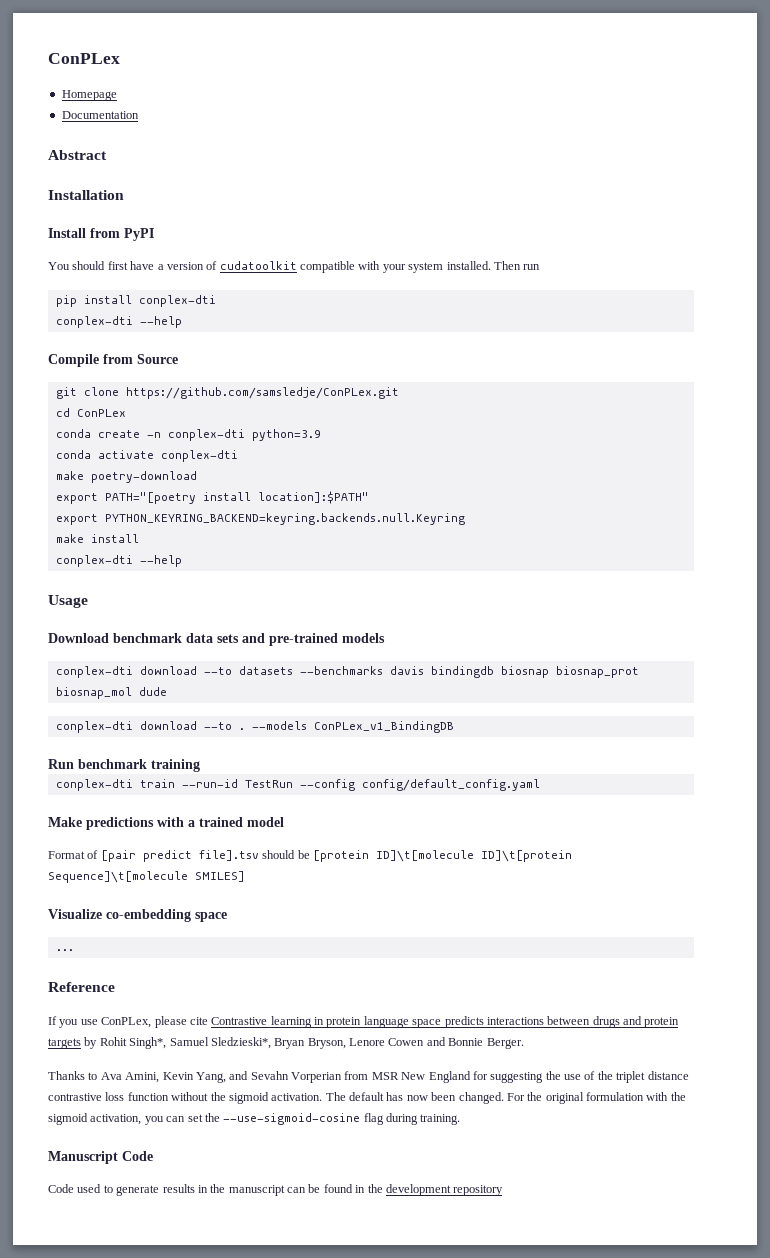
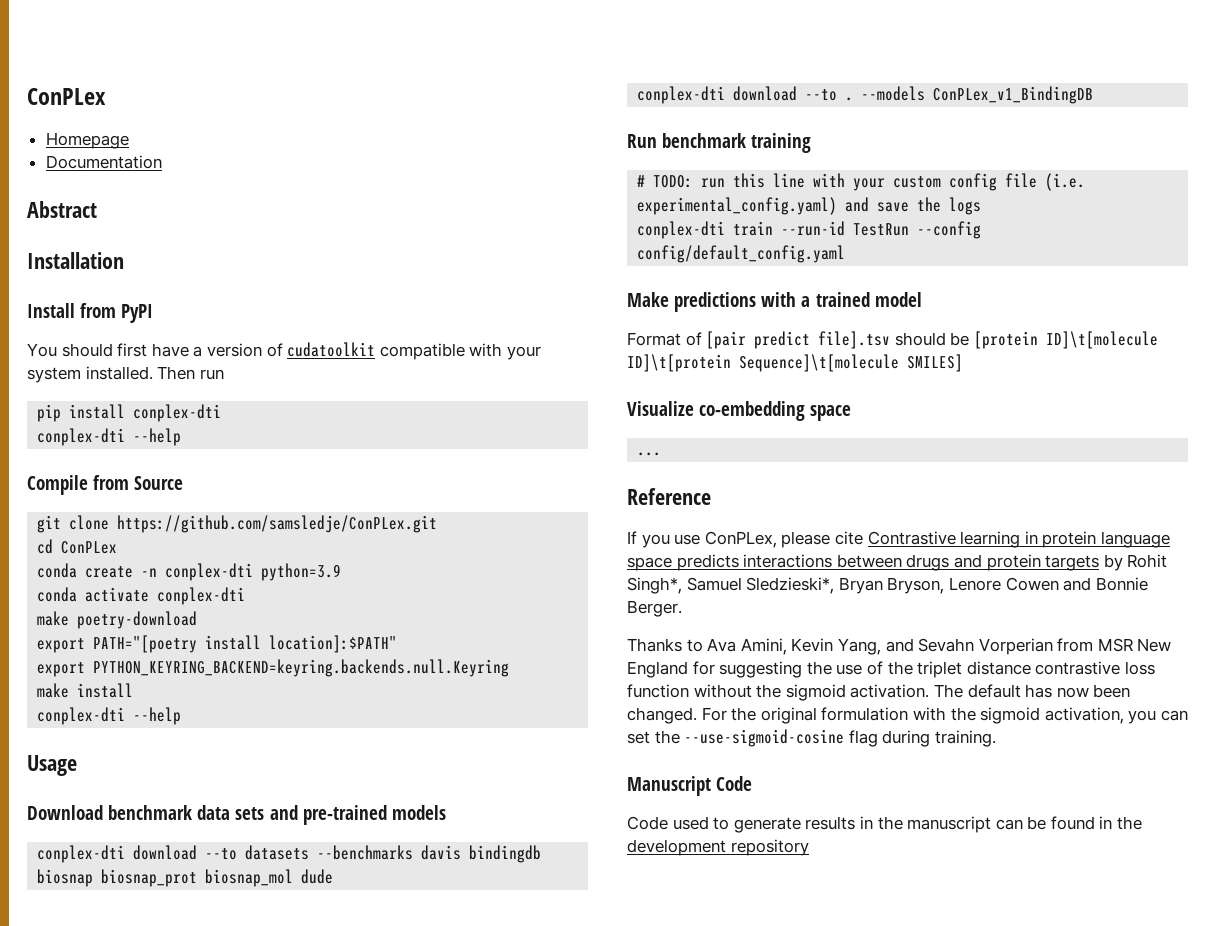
+ # TODO: run this line with your custom config file (i.e. experimental_config.yaml) and save the logs

